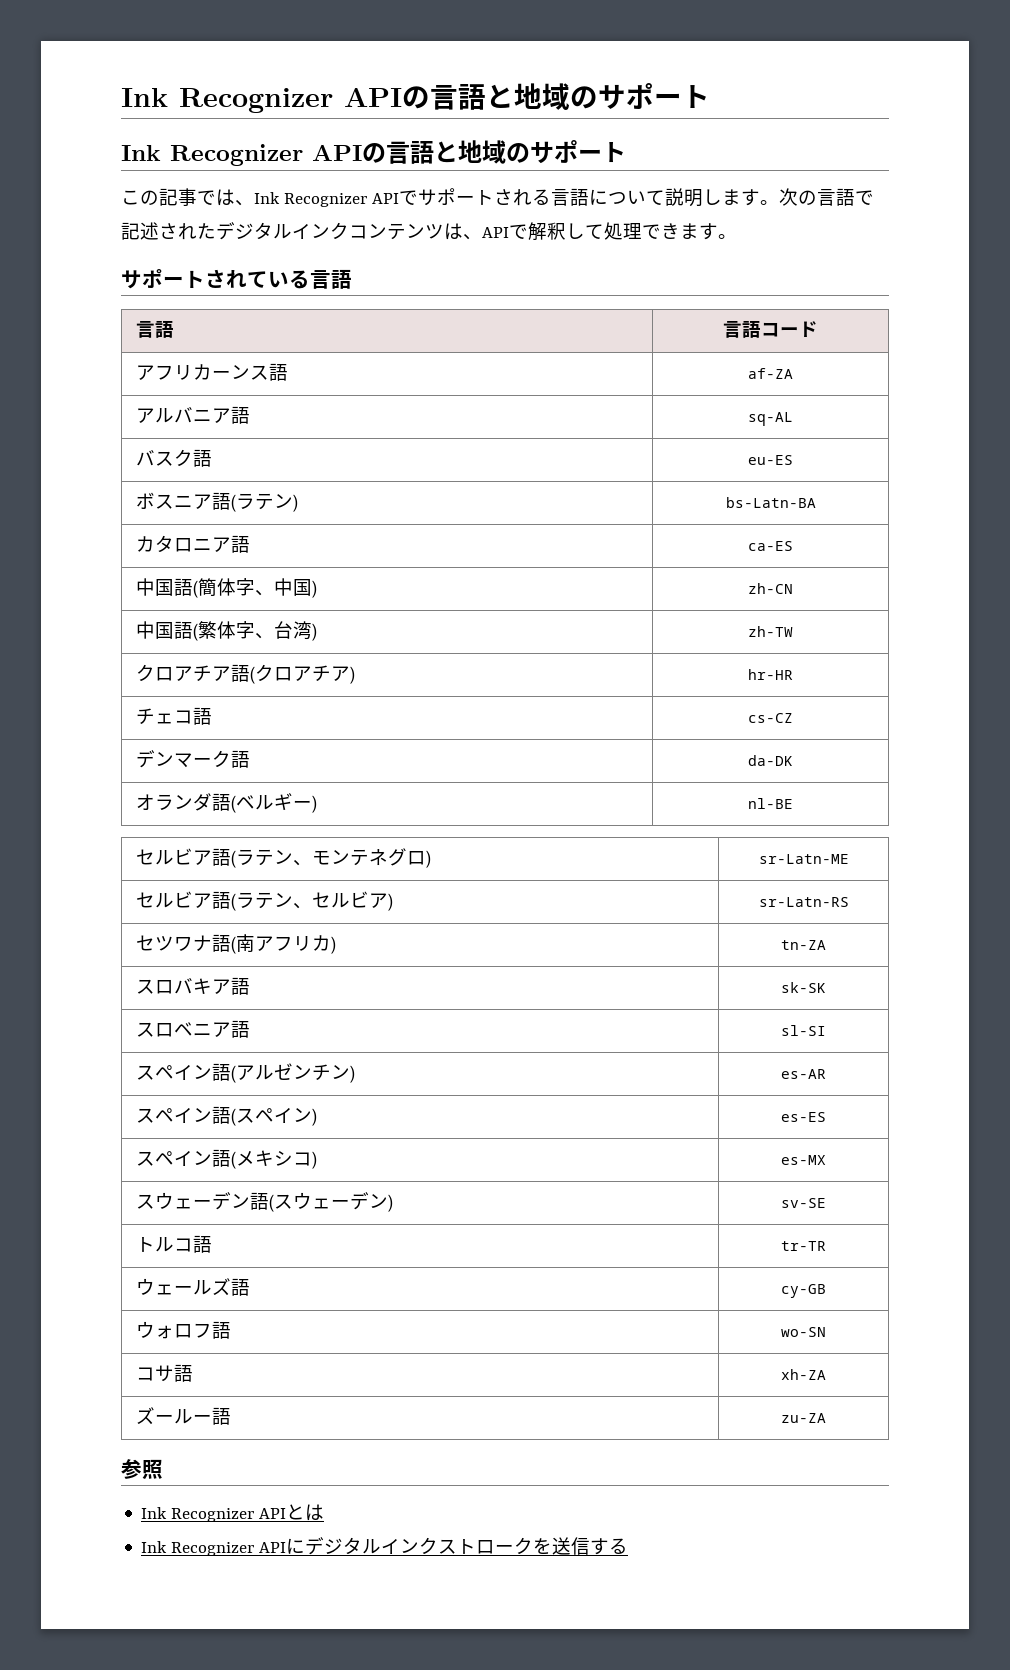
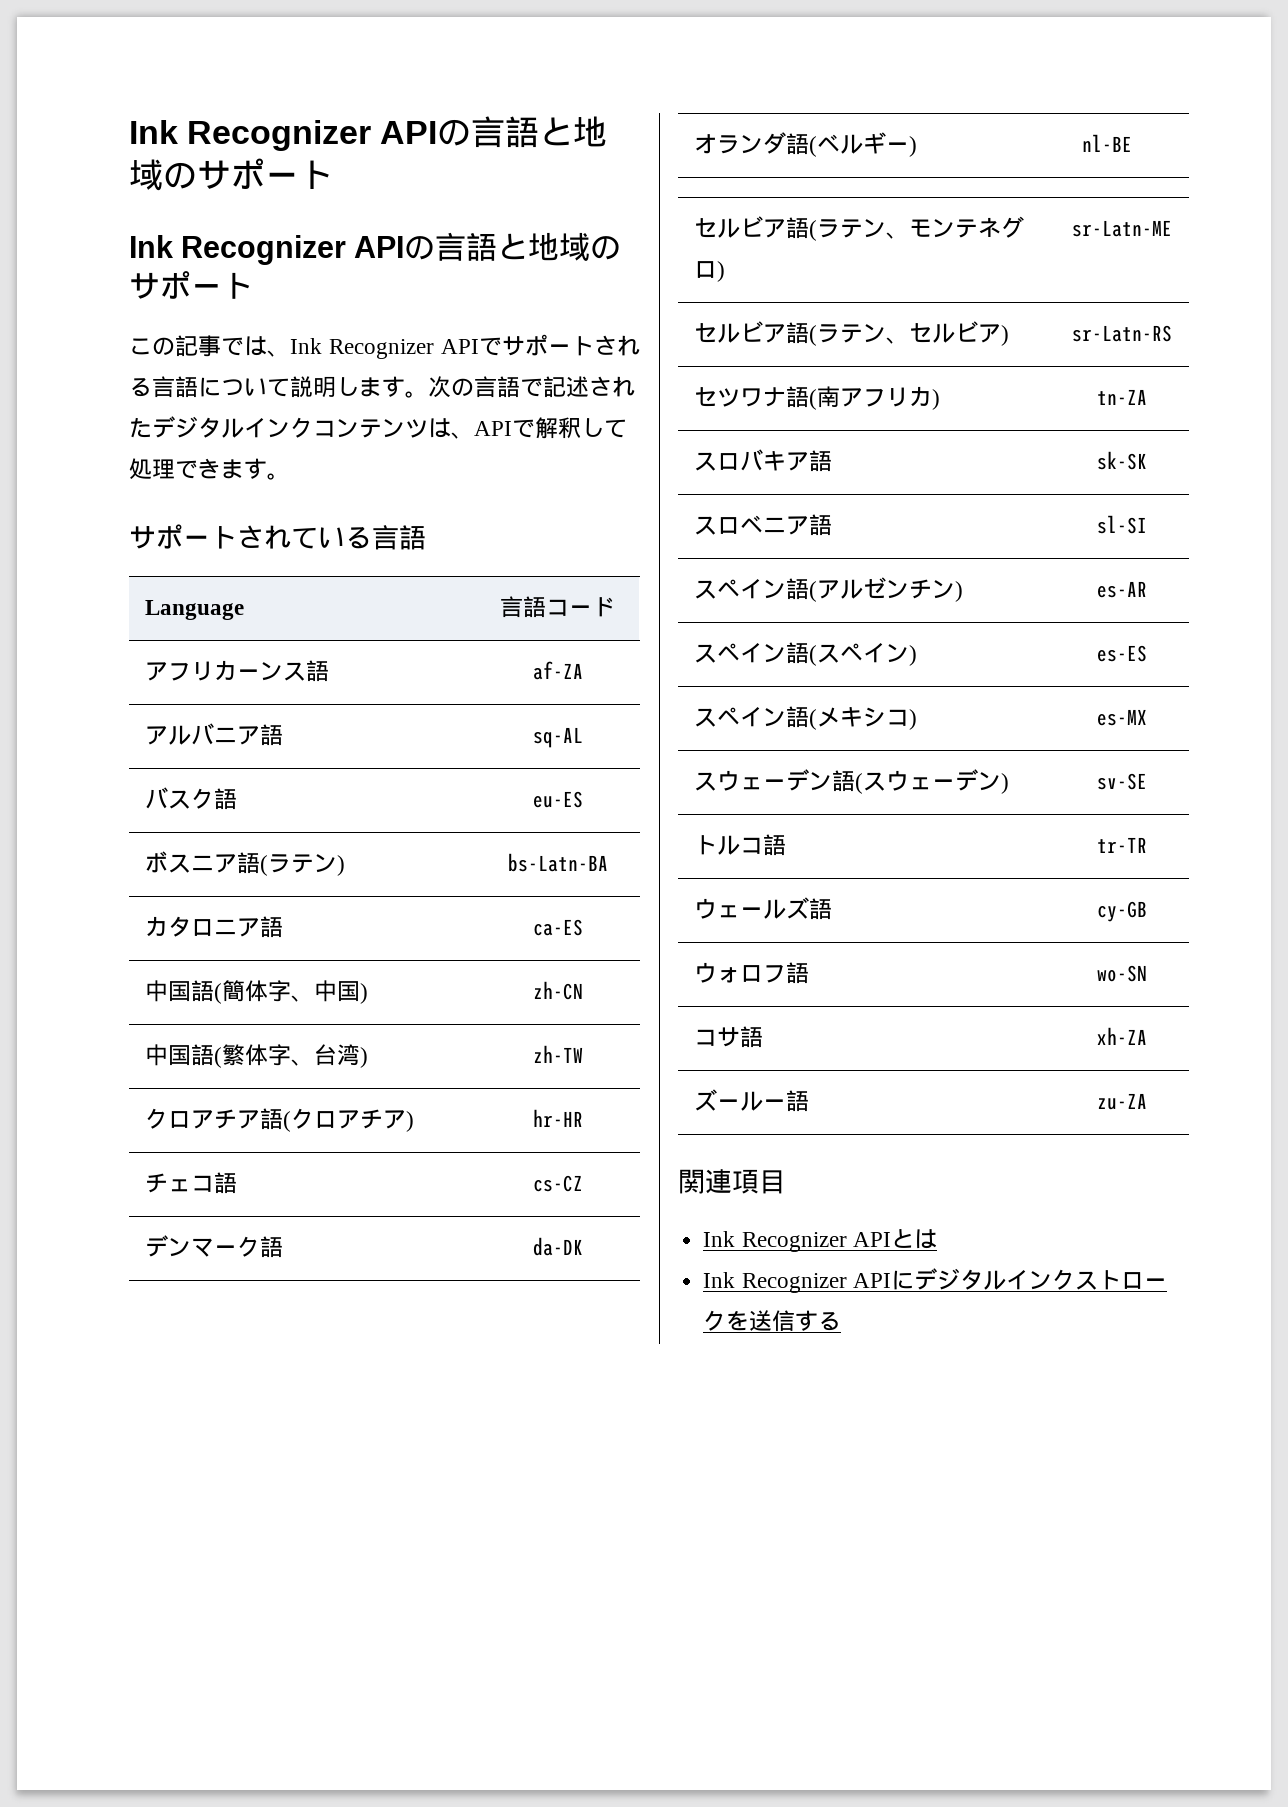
- 言語 | 言語コード
+ Language | 言語コード
- 参照
+ 関連項目

